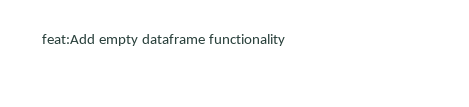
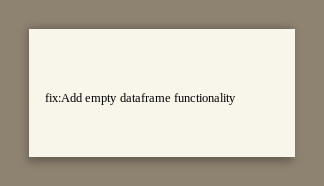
- feat:Add empty dataframe functionality
+ fix:Add empty dataframe functionality

